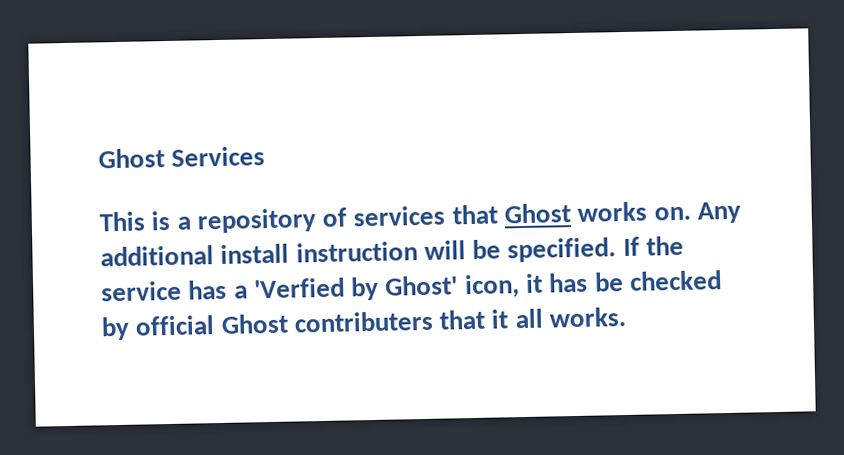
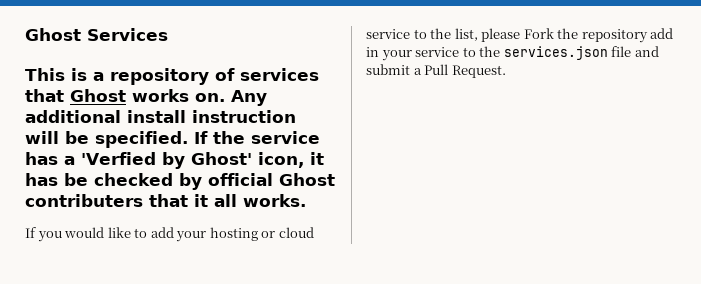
+ If you would like to add your hosting or cloud service to the list, please Fork the repository add in your service to the services.json file and submit a Pull Request.

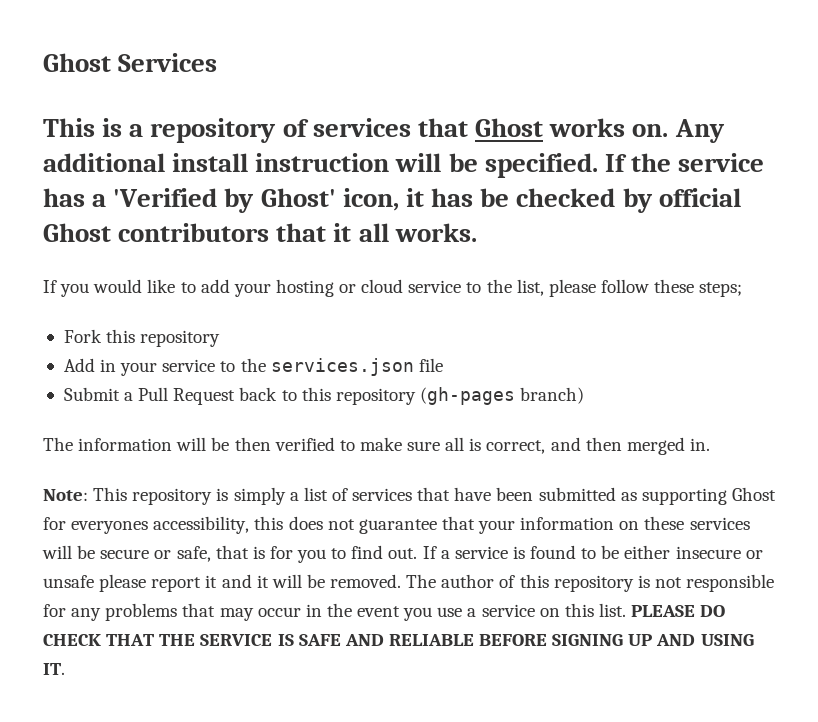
- If the service has a 'Verfied by Ghost' icon, it has be checked by official Ghost contributers that it all works.
+ If the service has a 'Verified by Ghost' icon, it has be checked by official Ghost contributors that it all works.
- If you would like to add your hosting or cloud service to the list, please Fork the repository add in your service to the services.json file and submit a Pull Request.
+ If you would like to add your hosting or cloud service to the list, please follow these steps;
+ Fork this repository
+ Add in your service to the services.json file
+ Submit a Pull Request back to this repository (gh-pages branch)
+ The information will be then verified to make sure all is correct, and then merged in.
+ Note: This repository is simply a list of services that have been submitted as supporting Ghost for everyones accessibility, this does not guarantee that your information on these services will be secure or safe, that is for you to find out. If a service is found to be either insecure or unsafe please report it and it will be removed. The author of this repository is not responsible for any problems that may occur in the event you use a service on this list. PLEASE DO CHECK THAT THE SERVICE IS SAFE AND RELIABLE BEFORE SIGNING UP AND USING IT.

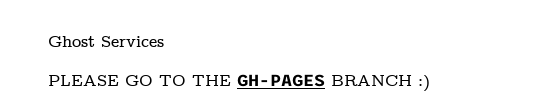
- This is a repository of services that Ghost works on. Any additional install instruction will be specified. If the service has a 'Verified by Ghost' icon, it has be checked by official Ghost contributors that it all works.
- If you would like to add your hosting or cloud service to the list, please follow these steps;
- Fork this repository
- Add in your service to the services.json file
- Submit a Pull Request back to this repository (gh-pages branch)
- The information will be then verified to make sure all is correct, and then merged in.
- Note: This repository is simply a list of services that have been submitted as supporting Ghost for everyones accessibility, this does not guarantee that your information on these services will be secure or safe, that is for you to find out. If a service is found to be either insecure or unsafe please report it and it will be removed. The author of this repository is not responsible for any problems that may occur in the event you use a service on this list. PLEASE DO CHECK THAT THE SERVICE IS SAFE AND RELIABLE BEFORE SIGNING UP AND USING IT.
+ PLEASE GO TO THE GH-PAGES BRANCH :)

